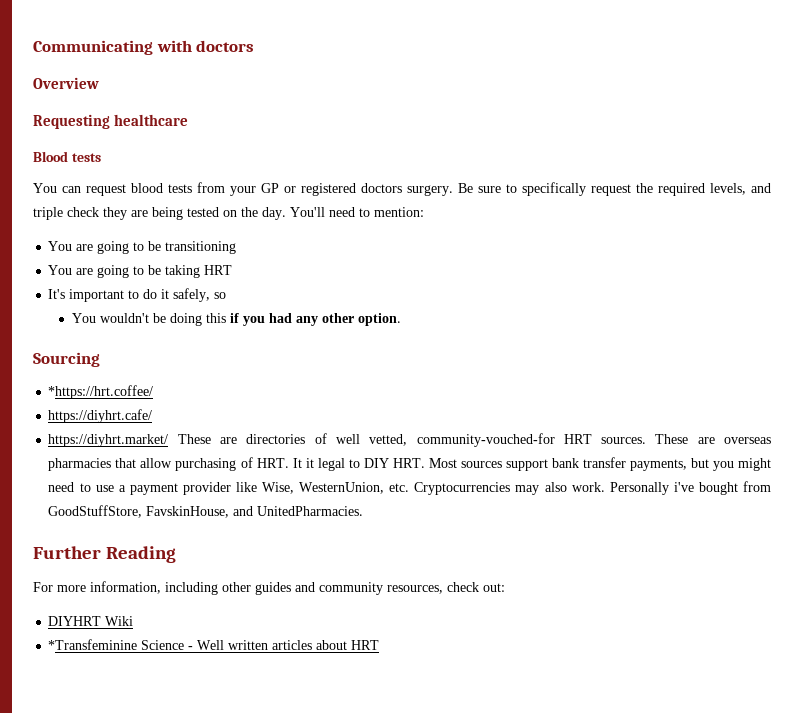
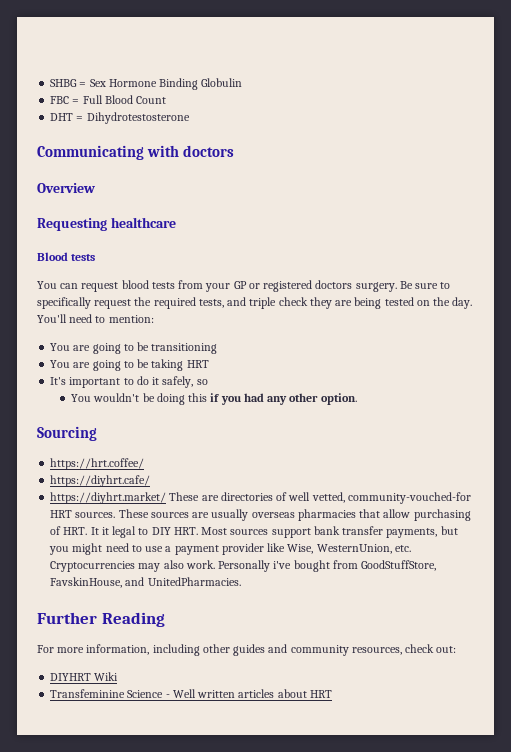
+ SHBG = Sex Hormone Binding Globulin
+ FBC = Full Blood Count
+ DHT = Dihydrotestosterone
- Be sure to specifically request the required levels, and triple check they are being tested on the day.
+ Be sure to specifically request the required tests, and triple check they are being tested on the day.
- *https://hrt.coffee/
+ https://hrt.coffee/
- These are overseas pharmacies that allow purchasing of HRT. It it legal to DIY HRT. Most sources support bank transfer payments, but you might need to use a payment provider like Wise, WesternUnion, etc. Cryptocurrencies may also work.
+ These sources are usually overseas pharmacies that allow purchasing of HRT. It it legal to DIY HRT. Most sources support bank transfer payments, but you might need to use a payment provider like Wise, WesternUnion, etc. Cryptocurrencies may also work.
- *Transfeminine Science - Well written articles about HRT
+ Transfeminine Science - Well written articles about HRT

